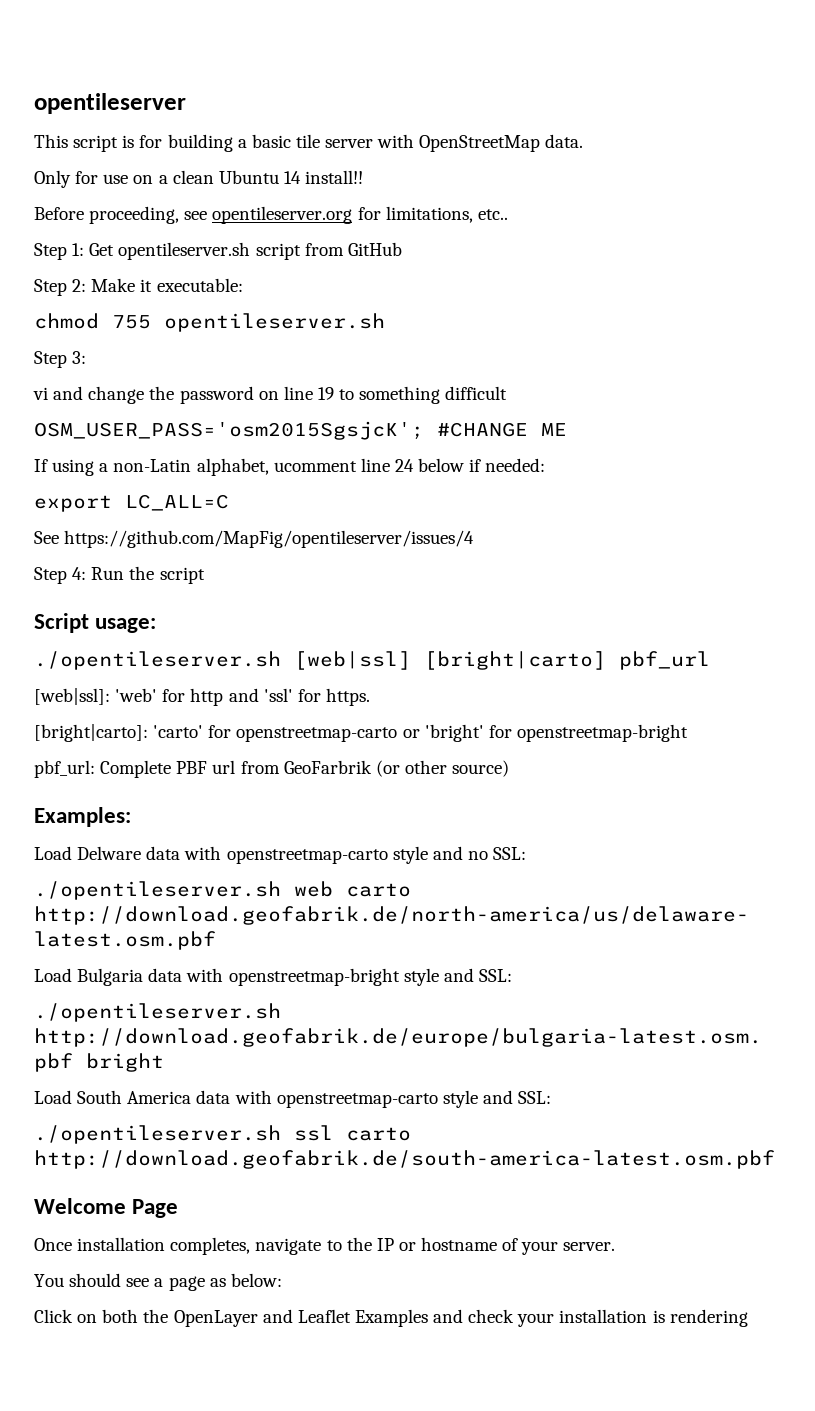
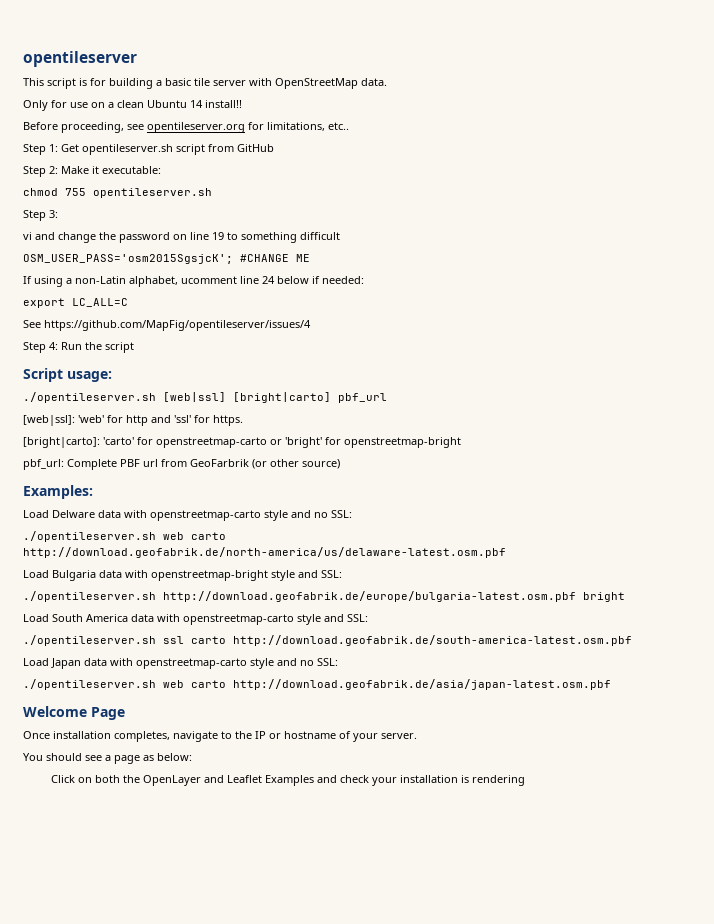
+ Load Japan data with openstreetmap-carto style and no SSL:
+ ./opentileserver.sh web carto http://download.geofabrik.de/asia/japan-latest.osm.pbf

